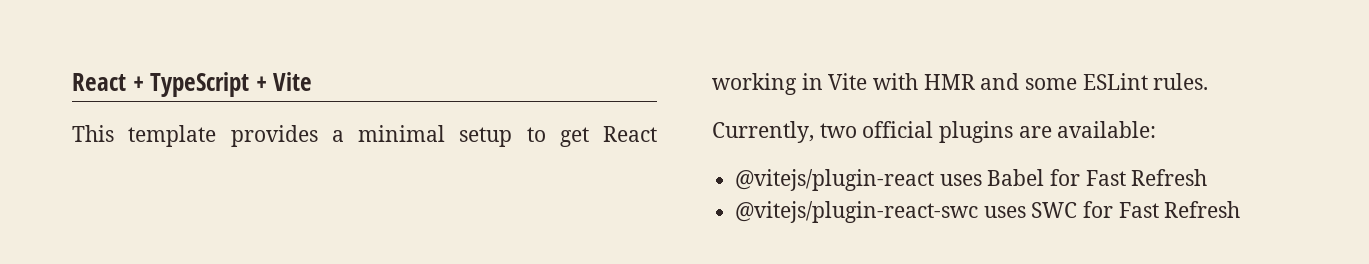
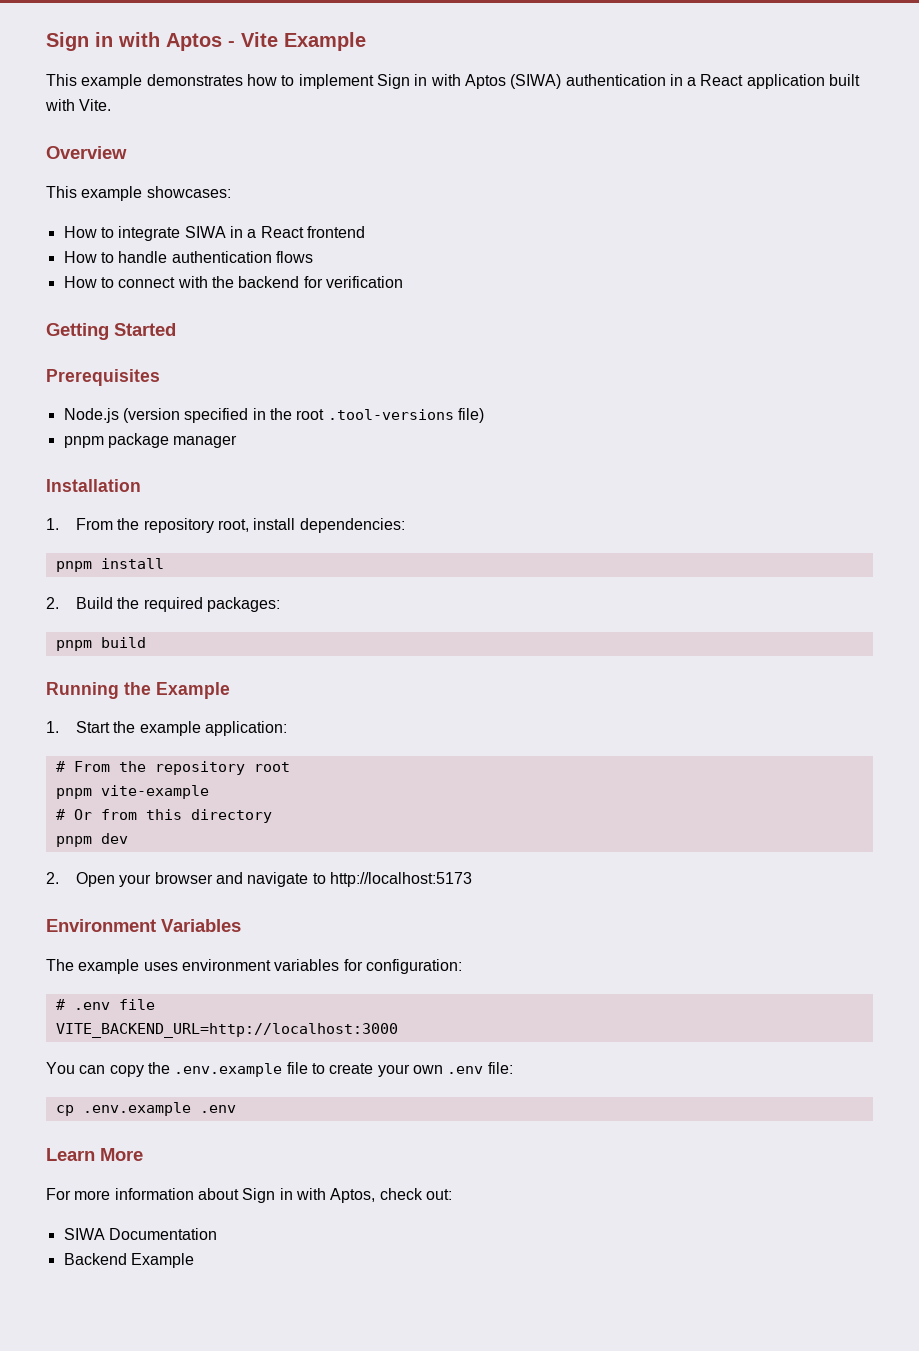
- React + TypeScript + Vite
- This template provides a minimal setup to get React working in Vite with HMR and some ESLint rules.
- Currently, two official plugins are available:
- @vitejs/plugin-react uses Babel for Fast Refresh
- @vitejs/plugin-react-swc uses SWC for Fast Refresh
+ Sign in with Aptos - Vite Example
+ This example demonstrates how to implement Sign in with Aptos (SIWA) authentication in a React application built with Vite.
+ Overview
+ This example showcases:
+ How to integrate SIWA in a React frontend
+ How to handle authentication flows
+ How to connect with the backend for verification
+ Getting Started
+ Prerequisites
+ Node.js (version specified in the root .tool-versions file)
+ pnpm package manager
+ Installation
+ 1. From the repository root, install dependencies:
+ pnpm install
+ 2. Build the required packages:
+ pnpm build
+ Running the Example
+ 1. Start the example application:
+ # From the repository root
+ pnpm vite-example
+ # Or from this directory
+ pnpm dev
+ 2. Open your browser and navigate to http://localhost:5173
+ Environment Variables
+ The example uses environment variables for configuration:
+ # .env file
+ VITE_BACKEND_URL=http://localhost:3000
+ You can copy the .env.example file to create your own .env file:
+ cp .env.example .env
+ Learn More
+ For more information about Sign in with Aptos, check out:
+ SIWA Documentation
+ Backend Example

